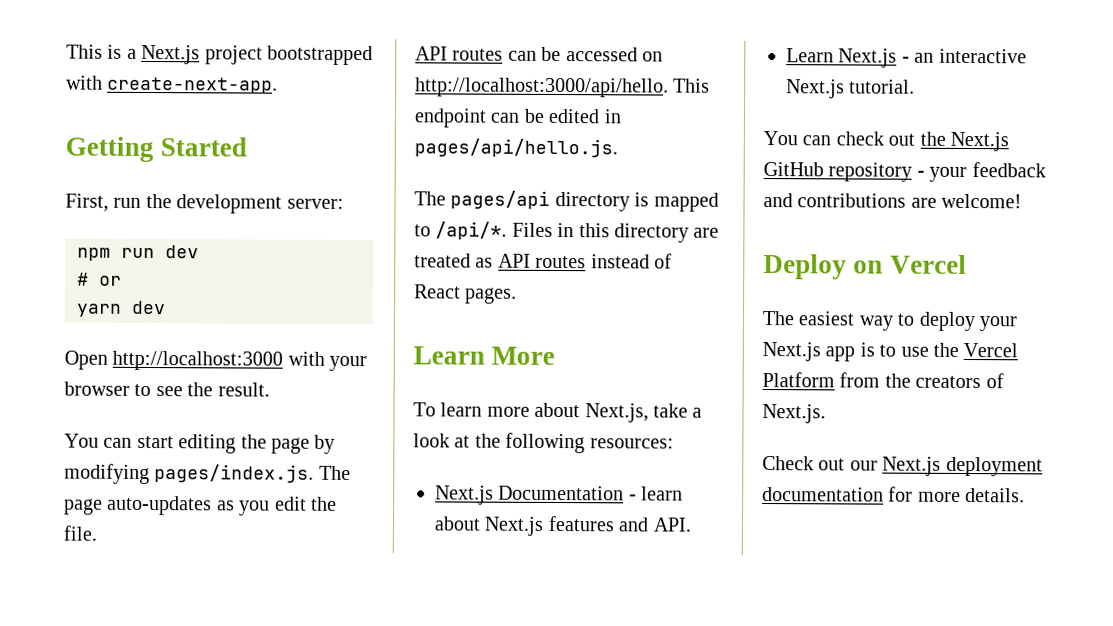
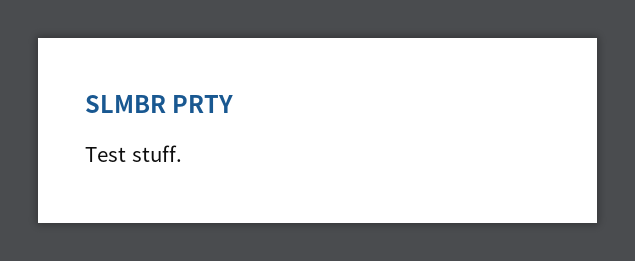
- This is a Next.js project bootstrapped with create-next-app.
- Getting Started
- First, run the development server:
- npm run dev
- # or
- yarn dev
- Open http://localhost:3000 with your browser to see the result.
- You can start editing the page by modifying pages/index.js. The page auto-updates as you edit the file.
- API routes can be accessed on http://localhost:3000/api/hello. This endpoint can be edited in pages/api/hello.js.
- The pages/api directory is mapped to /api/*. Files in this directory are treated as API routes instead of React pages.
- Learn More
- To learn more about Next.js, take a look at the following resources:
- Next.js Documentation - learn about Next.js features and API.
- Learn Next.js - an interactive Next.js tutorial.
- You can check out the Next.js GitHub repository - your feedback and contributions are welcome!
- Deploy on Vercel
- The easiest way to deploy your Next.js app is to use the Vercel Platform from the creators of Next.js.
- Check out our Next.js deployment documentation for more details.
+ SLMBR PRTY
+ Test stuff.

